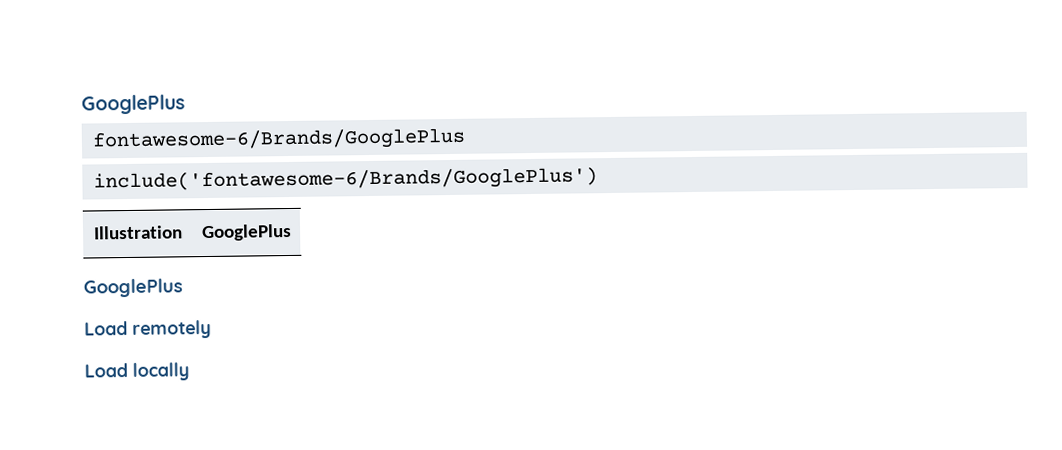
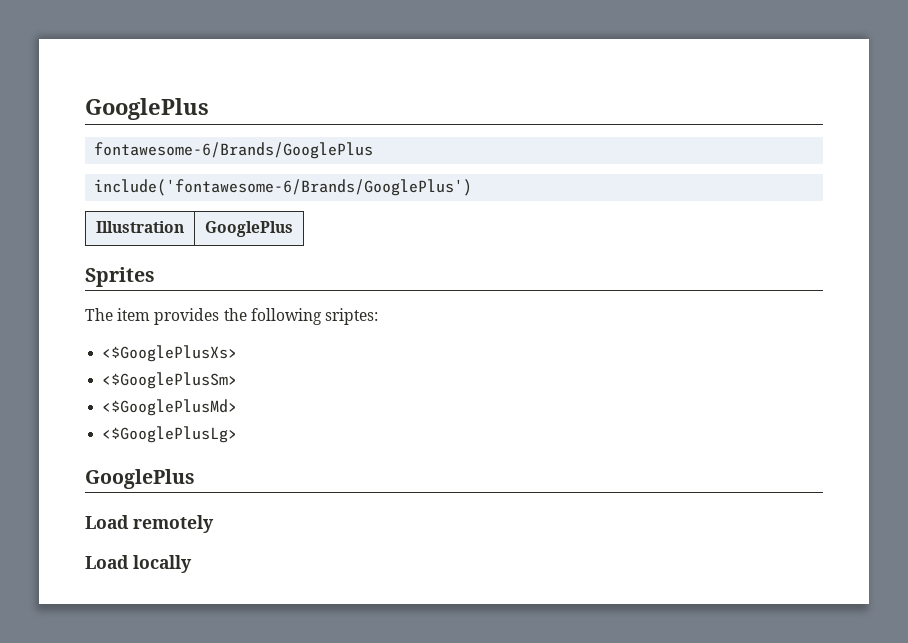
+ Sprites
+ The item provides the following sriptes:
+ <$GooglePlusXs>
+ <$GooglePlusSm>
+ <$GooglePlusMd>
+ <$GooglePlusLg>

